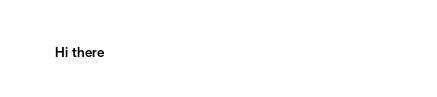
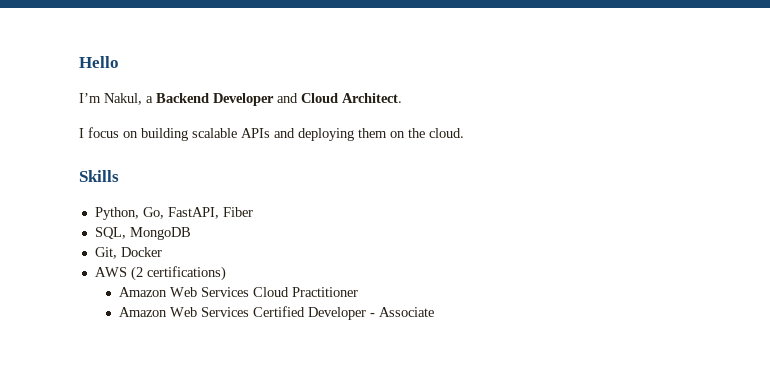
- Hi there
+ Hello
+ I’m Nakul, a Backend Developer and Cloud Architect.
+ I focus on building scalable APIs and deploying them on the cloud.
+ Skills
+ Python, Go, FastAPI, Fiber
+ SQL, MongoDB
+ Git, Docker
+ AWS (2 certifications)
+ Amazon Web Services Cloud Practitioner
+ Amazon Web Services Certified Developer - Associate

